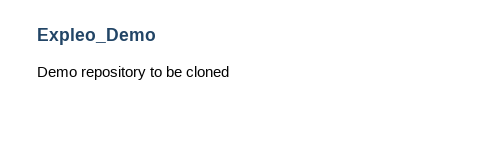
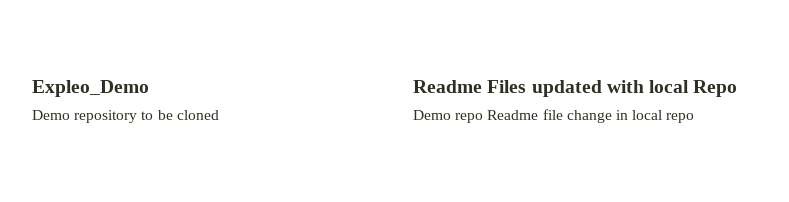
+ Readme Files updated with local Repo
+ Demo repo Readme file change in local repo

